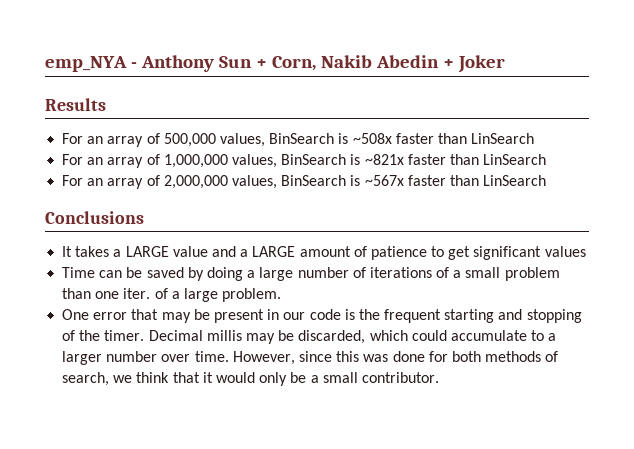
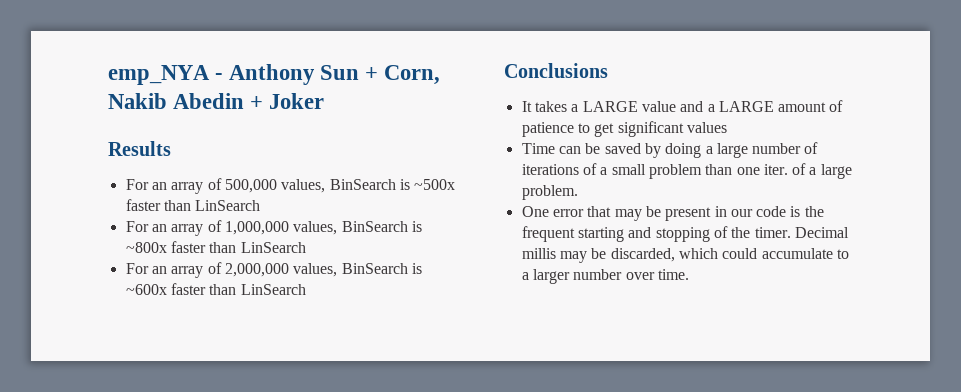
- For an array of 500,000 values, BinSearch is ~508x faster than LinSearch
+ For an array of 500,000 values, BinSearch is ~500x faster than LinSearch
- For an array of 1,000,000 values, BinSearch is ~821x faster than LinSearch
+ For an array of 1,000,000 values, BinSearch is ~800x faster than LinSearch
- For an array of 2,000,000 values, BinSearch is ~567x faster than LinSearch
+ For an array of 2,000,000 values, BinSearch is ~600x faster than LinSearch
- However, since this was done for both methods of search, we think that it would only be a small contributor.

